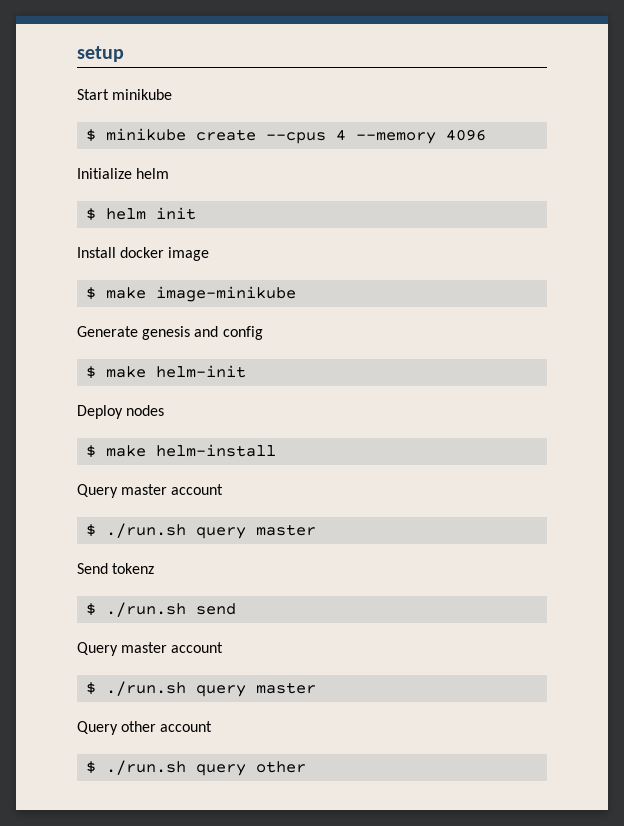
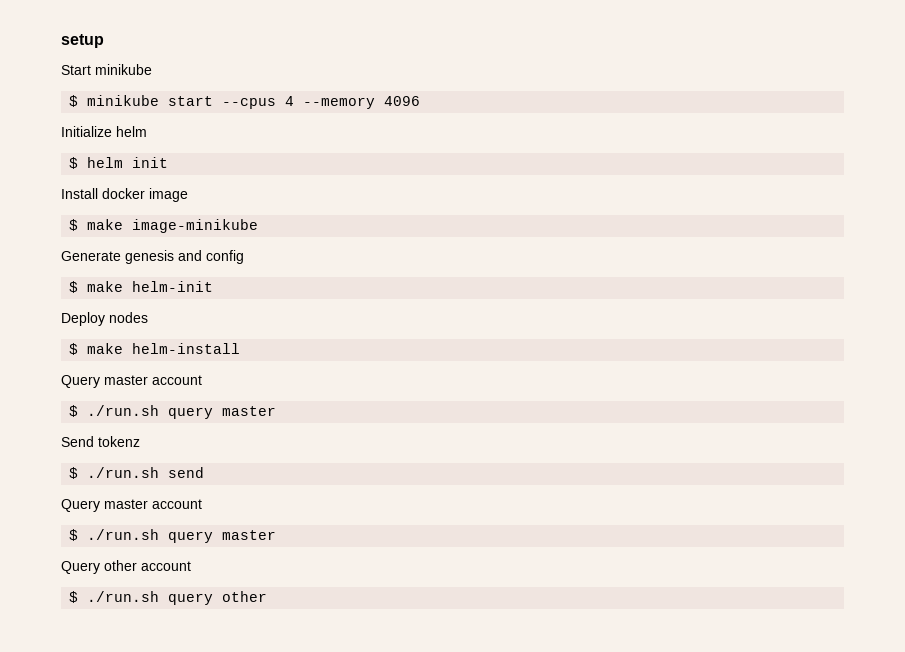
- $ minikube create --cpus 4 --memory 4096
+ $ minikube start --cpus 4 --memory 4096

